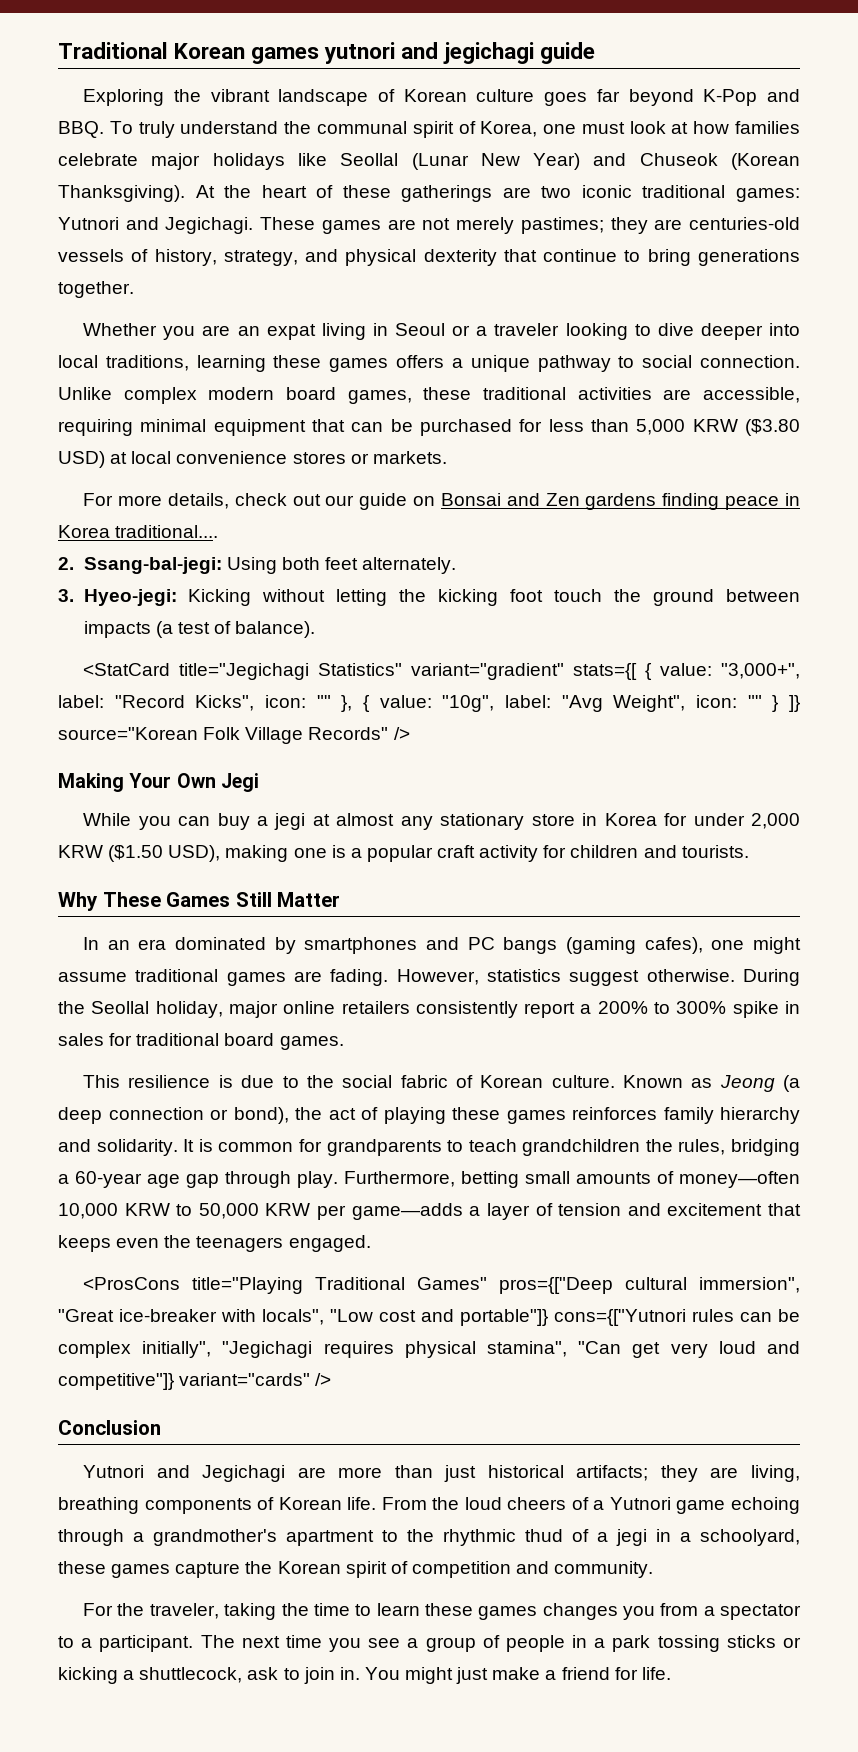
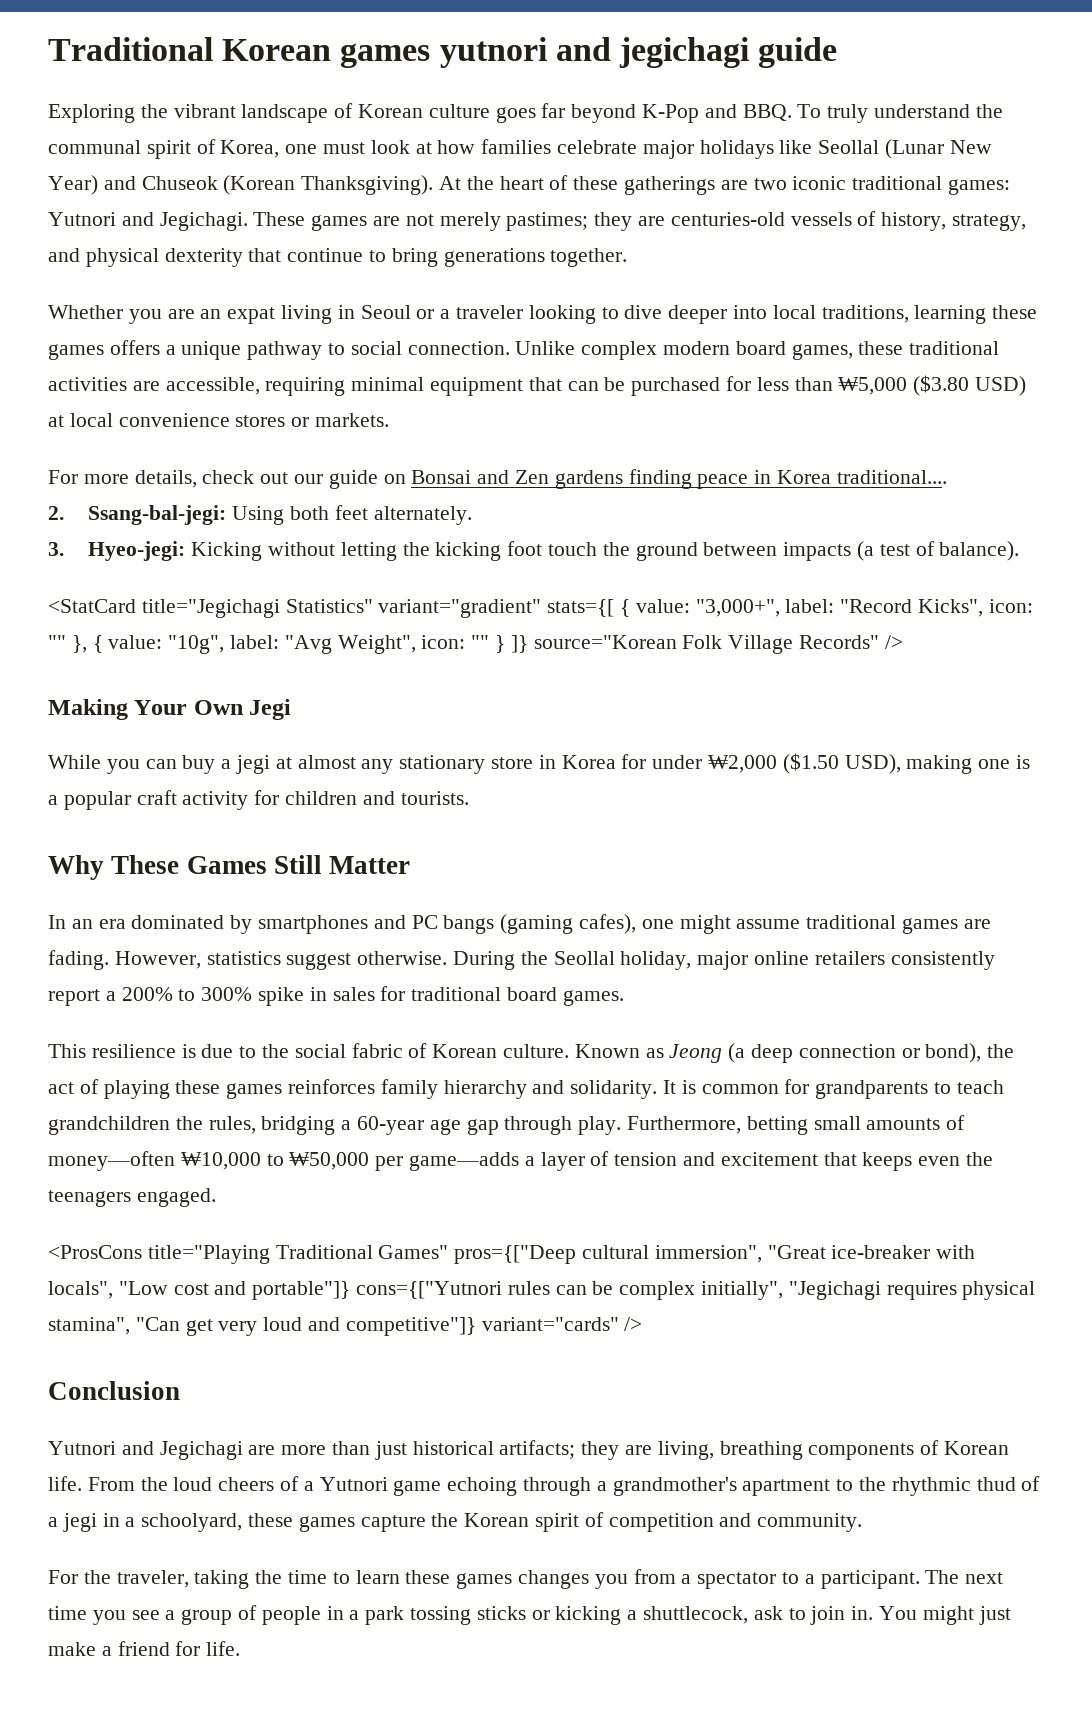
- Unlike complex modern board games, these traditional activities are accessible, requiring minimal equipment that can be purchased for less than 5,000 KRW ($3.80 USD) at local convenience stores or markets.
+ Unlike complex modern board games, these traditional activities are accessible, requiring minimal equipment that can be purchased for less than ₩5,000 ($3.80 USD) at local convenience stores or markets.
- While you can buy a jegi at almost any stationary store in Korea for under 2,000 KRW ($1.50 USD), making one is a popular craft activity for children and tourists.
+ While you can buy a jegi at almost any stationary store in Korea for under ₩2,000 ($1.50 USD), making one is a popular craft activity for children and tourists.
- Furthermore, betting small amounts of money—often 10,000 KRW to 50,000 KRW per game—adds a layer of tension and excitement that keeps even the teenagers engaged.
+ Furthermore, betting small amounts of money—often ₩10,000 to ₩50,000 per game—adds a layer of tension and excitement that keeps even the teenagers engaged.

